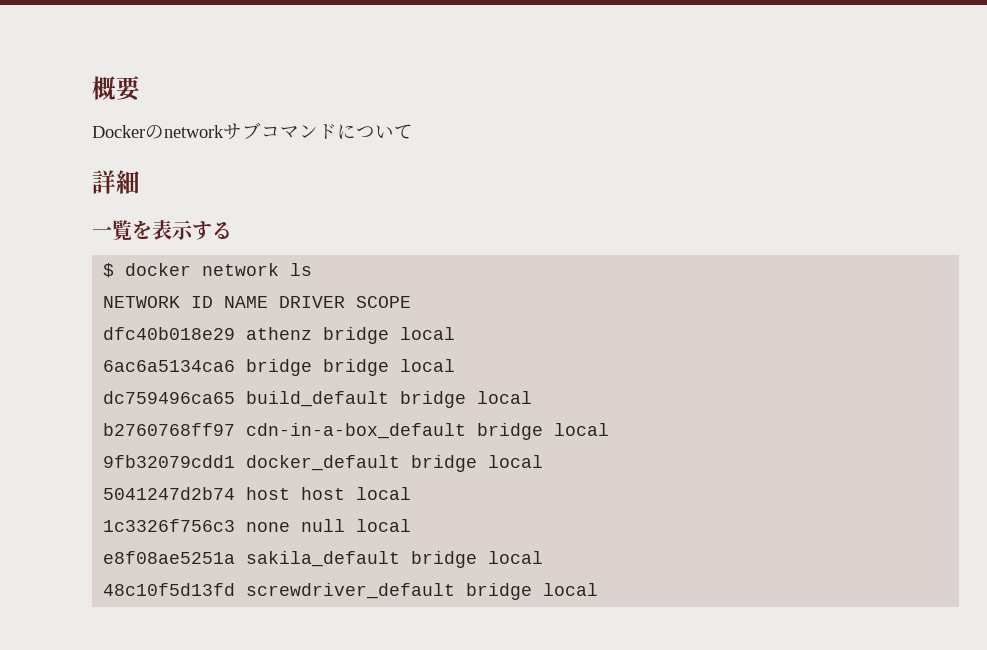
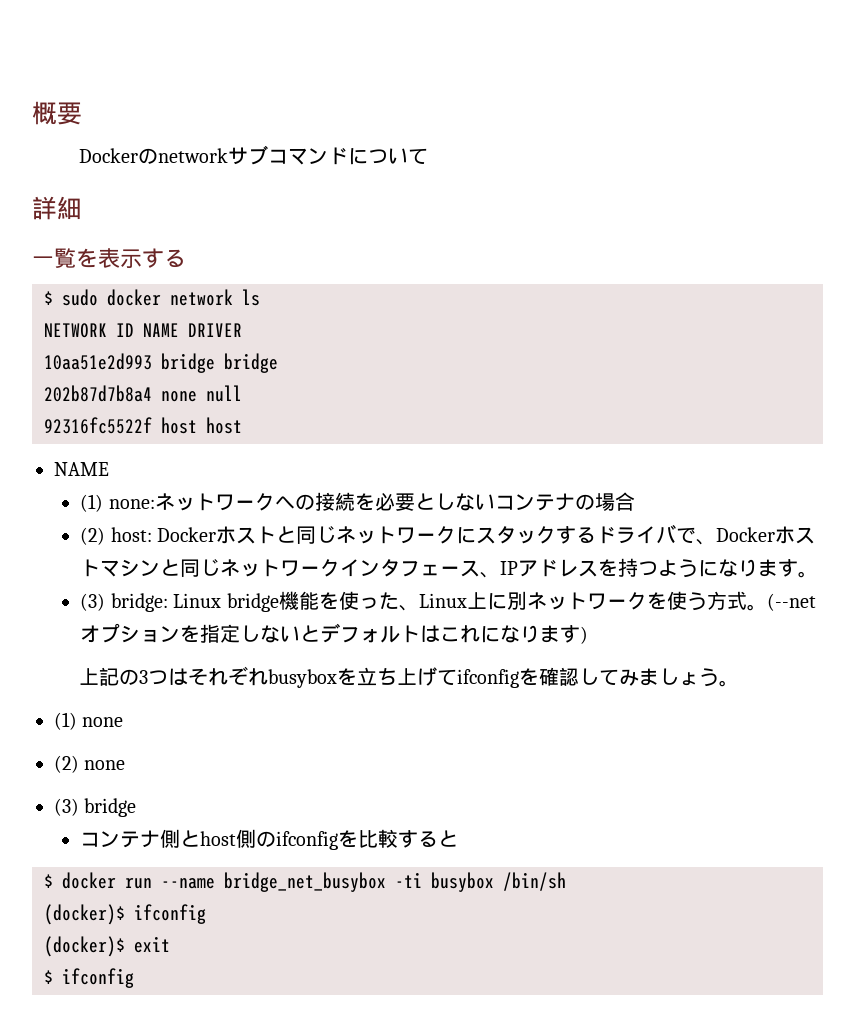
- $ docker network ls
+ $ sudo docker network ls
- NETWORK ID NAME DRIVER SCOPE
- dfc40b018e29 athenz bridge local
- 6ac6a5134ca6 bridge bridge local
- dc759496ca65 build_default bridge local
- b2760768ff97 cdn-in-a-box_default bridge local
- 9fb32079cdd1 docker_default bridge local
- 5041247d2b74 host host local
- 1c3326f756c3 none null local
- e8f08ae5251a sakila_default bridge local
- 48c10f5d13fd screwdriver_default bridge local
+ NETWORK ID NAME DRIVER
+ 10aa51e2d993 bridge bridge
+ 202b87d7b8a4 none null
+ 92316fc5522f host host
+ NAME
+ (1) none:ネットワークへの接続を必要としないコンテナの場合
+ (2) host: Dockerホストと同じネットワークにスタックするドライバで、Dockerホストマシンと同じネットワークインタフェース、IPアドレスを持つようになります。
+ (3) bridge: Linux bridge機能を使った、Linux上に別ネットワークを使う方式。(--netオプションを指定しないとデフォルトはこれになります)
+ 上記の3つはそれぞれbusyboxを立ち上げてifconfigを確認してみましょう。
+ (1) none
+ (2) none
+ (3) bridge
+ コンテナ側とhost側のifconfigを比較すると
+ $ docker run --name bridge_net_busybox -ti busybox /bin/sh
+ (docker)$ ifconfig
+ (docker)$ exit
+ $ ifconfig

